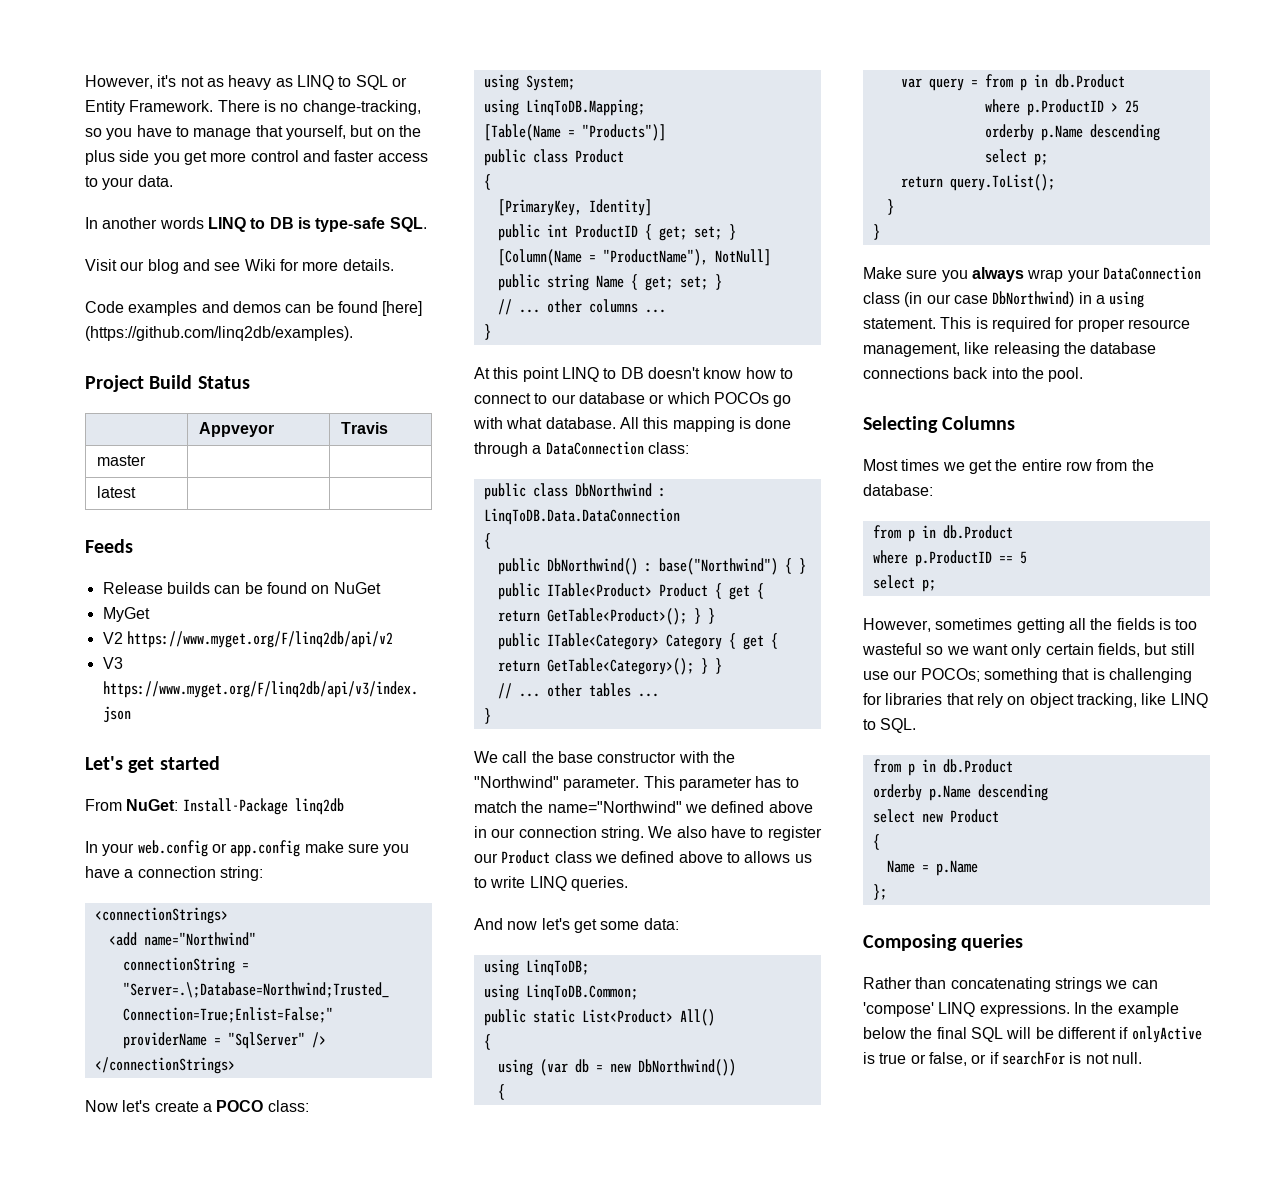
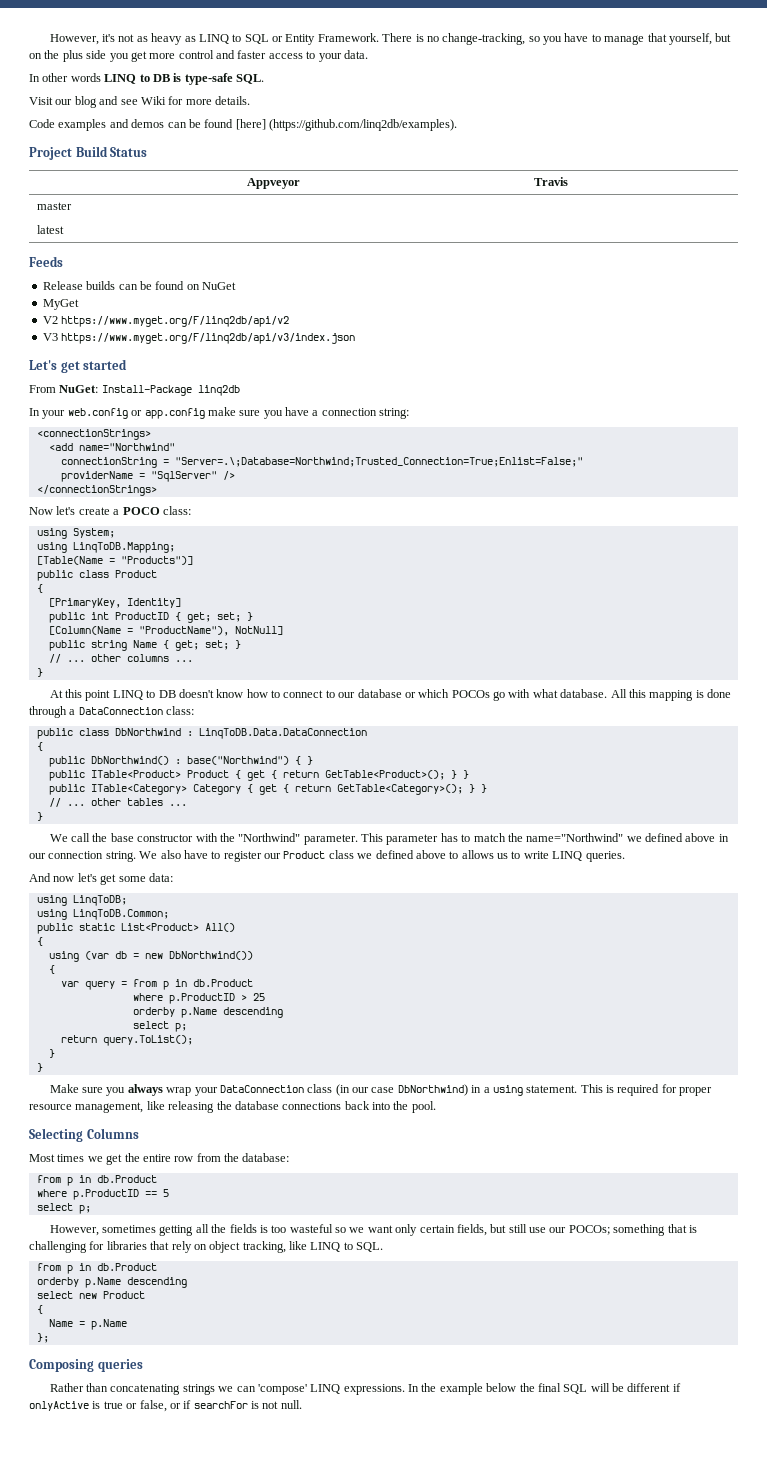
- In another words LINQ to DB is type-safe SQL.
+ In other words LINQ to DB is type-safe SQL.

